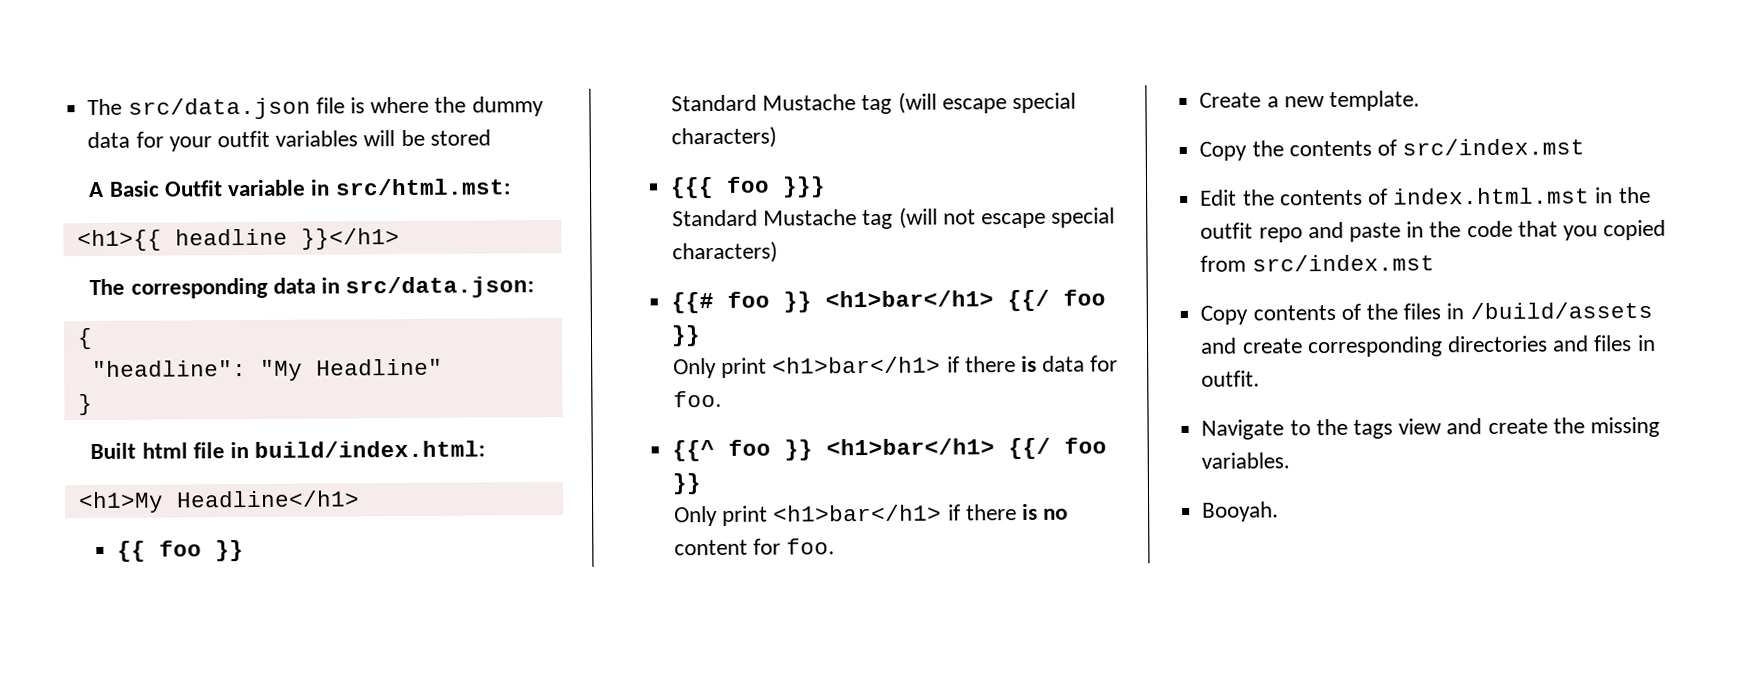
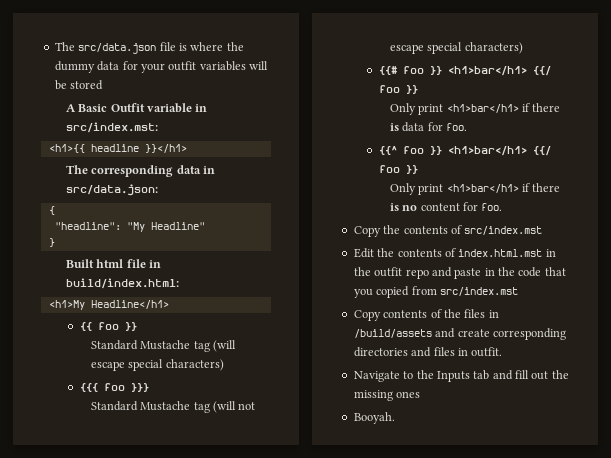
- A Basic Outfit variable in src/html.mst:
+ A Basic Outfit variable in src/index.mst:
- Create a new template.
- Navigate to the tags view and create the missing variables.
+ Navigate to the Inputs tab and fill out the missing ones

